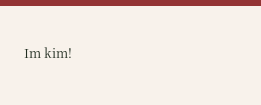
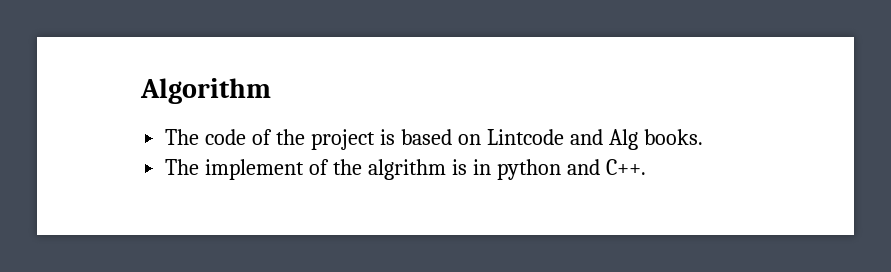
- Im kim!
+ Algorithm
+ The code of the project is based on Lintcode and Alg books.
+ The implement of the algrithm is in python and C++.

